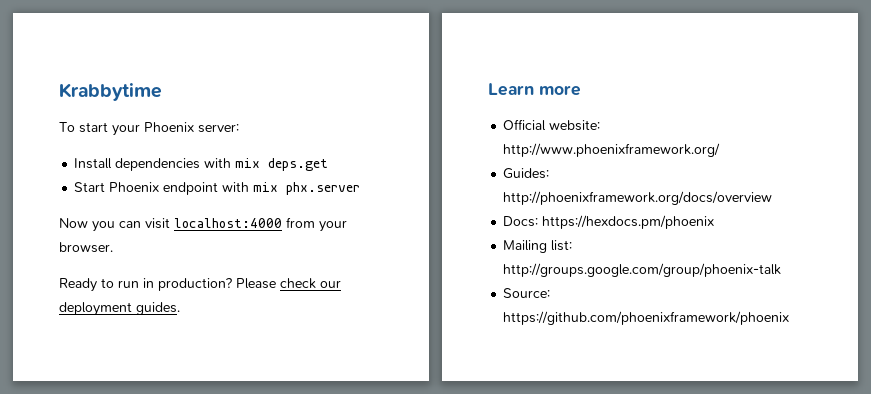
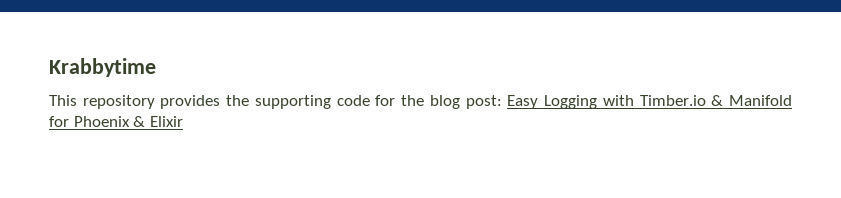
- To start your Phoenix server:
- Install dependencies with mix deps.get
- Start Phoenix endpoint with mix phx.server
- Now you can visit localhost:4000 from your browser.
- Ready to run in production? Please check our deployment guides.
- Learn more
- Official website: http://www.phoenixframework.org/
- Guides: http://phoenixframework.org/docs/overview
- Docs: https://hexdocs.pm/phoenix
- Mailing list: http://groups.google.com/group/phoenix-talk
- Source: https://github.com/phoenixframework/phoenix
+ This repository provides the supporting code for the blog post: Easy Logging with Timber.io & Manifold for Phoenix & Elixir

